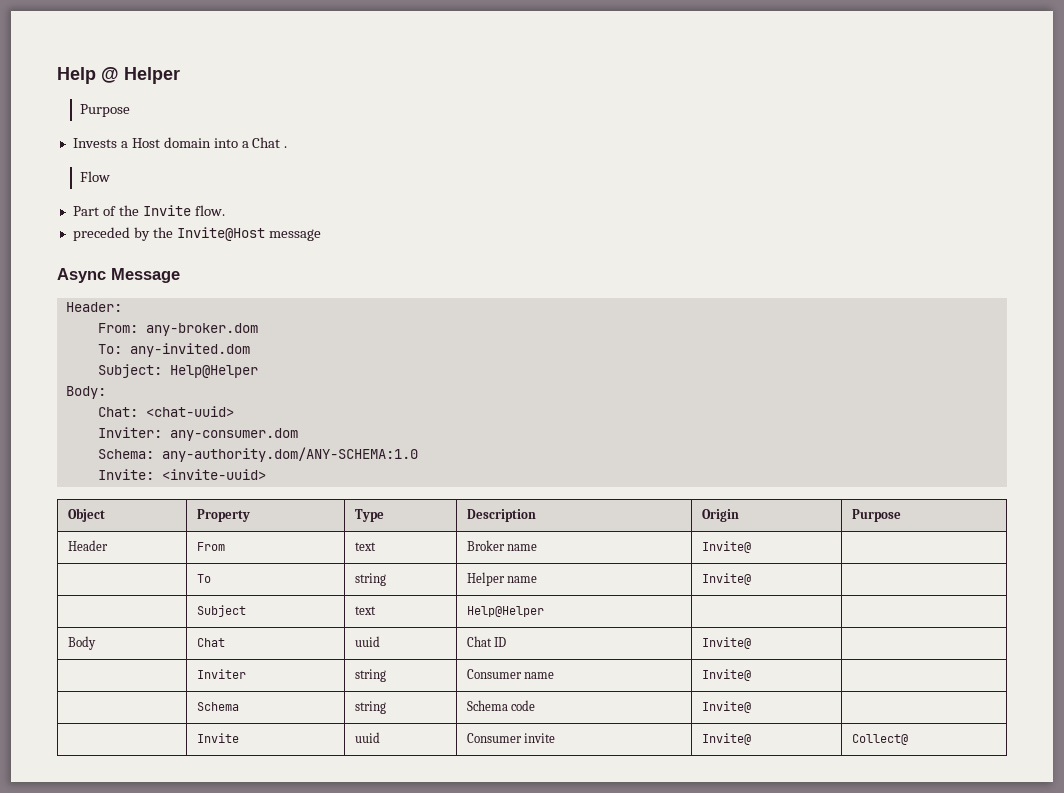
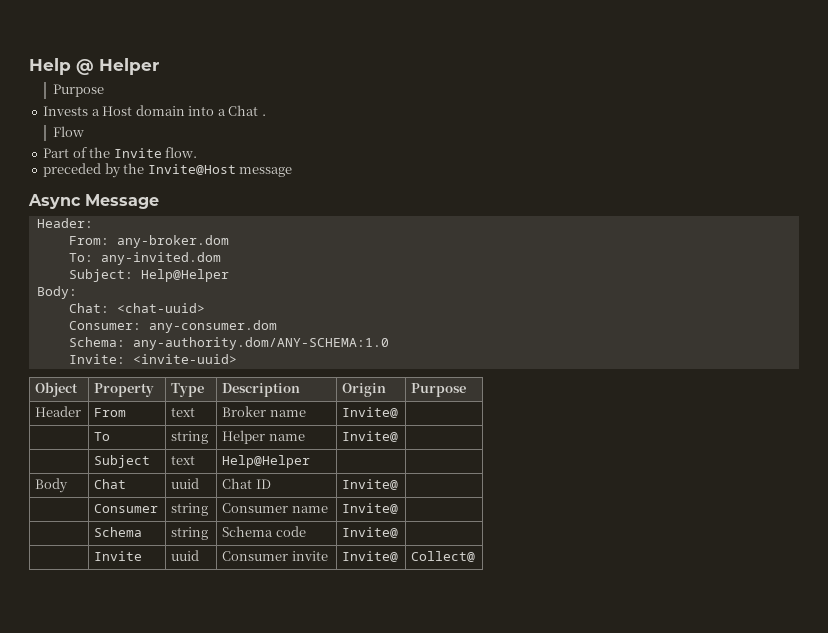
- Inviter: any-consumer.dom
+ Consumer: any-consumer.dom
- | Inviter | string | Consumer name | Invite@ |
+ | Consumer | string | Consumer name | Invite@ |

